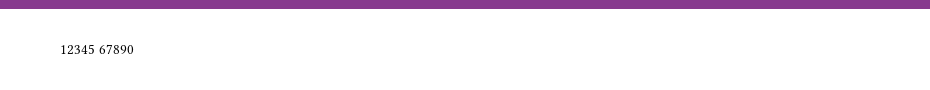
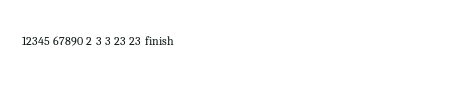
- 12345 67890
+ 12345 67890 2 3 3 23 23 finish

